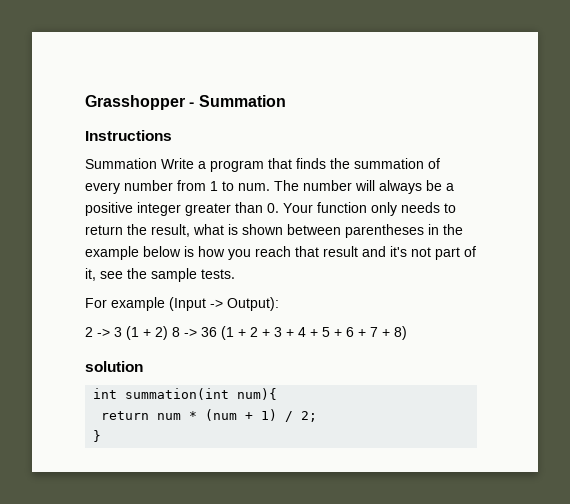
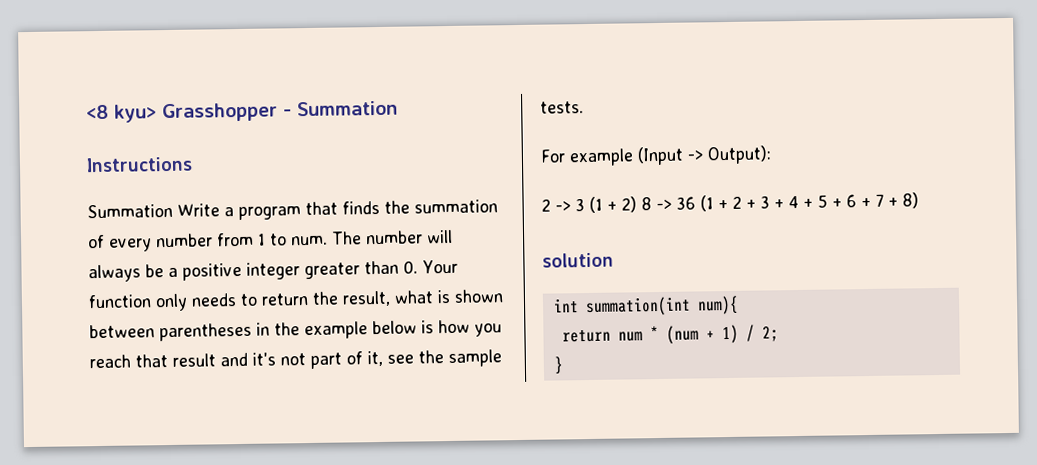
- Grasshopper - Summation
+ <8 kyu> Grasshopper - Summation

